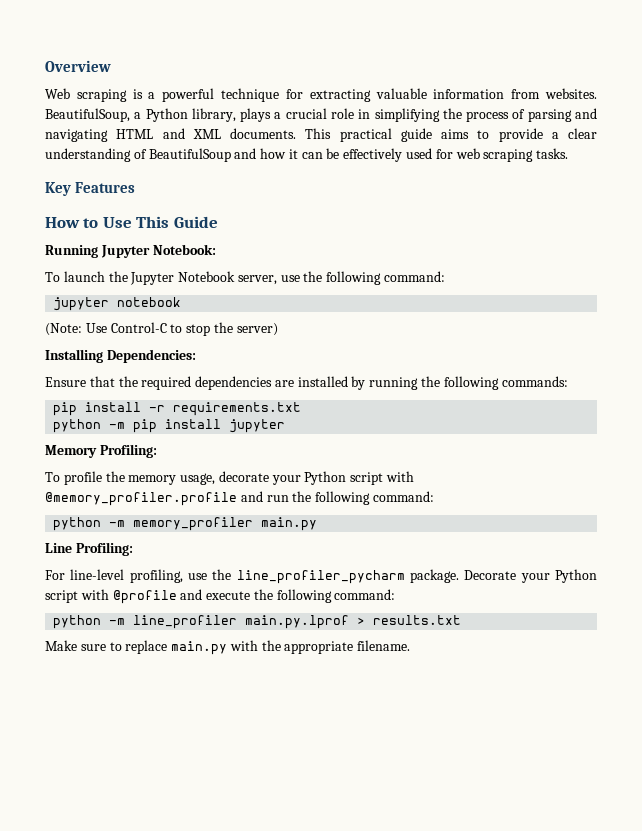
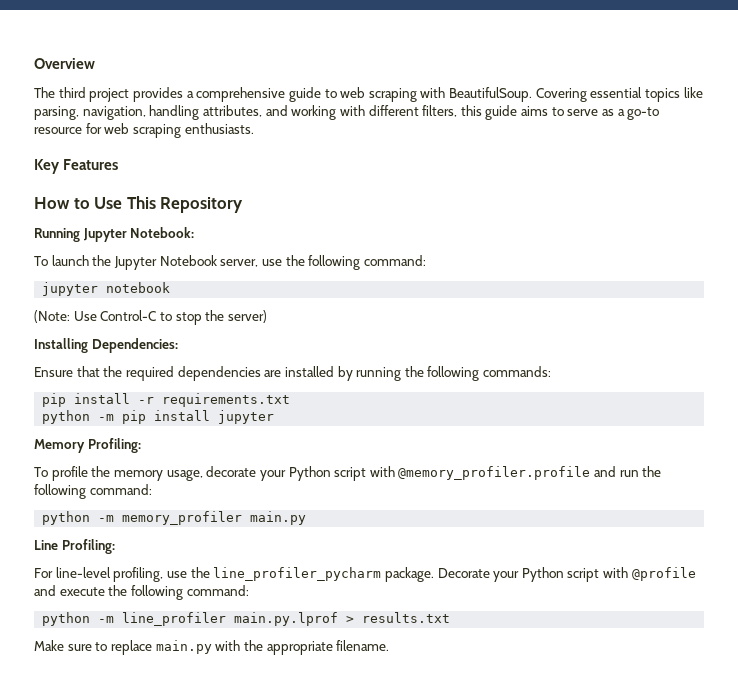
- Web scraping is a powerful technique for extracting valuable information from websites. BeautifulSoup, a Python library, plays a crucial role in simplifying the process of parsing and navigating HTML and XML documents. This practical guide aims to provide a clear understanding of BeautifulSoup and how it can be effectively used for web scraping tasks.
+ The third project provides a comprehensive guide to web scraping with BeautifulSoup. Covering essential topics like parsing, navigation, handling attributes, and working with different filters, this guide aims to serve as a go-to resource for web scraping enthusiasts.
- How to Use This Guide
+ How to Use This Repository

